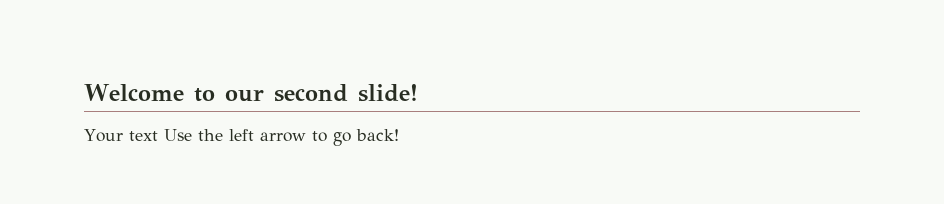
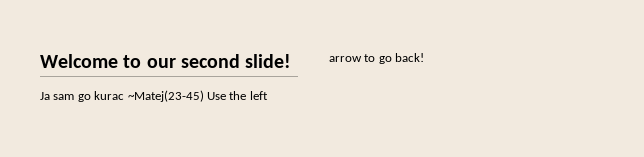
- Your text Use the left arrow to go back!
+ Ja sam go kurac ~Matej(23-45) Use the left arrow to go back!

